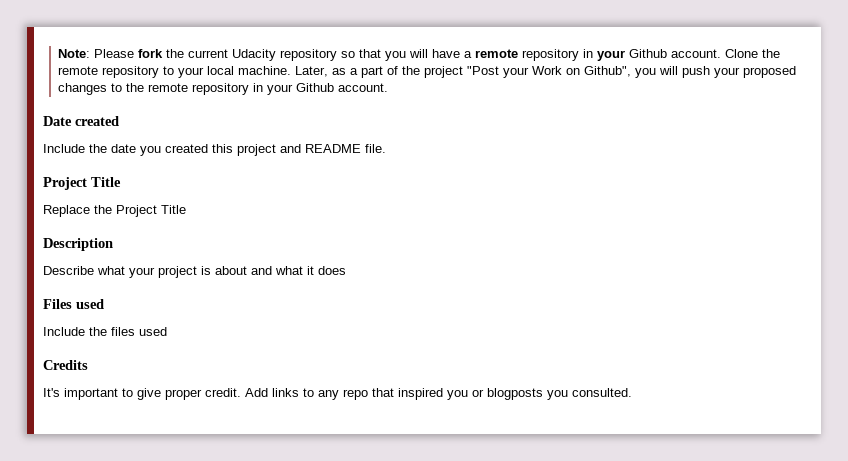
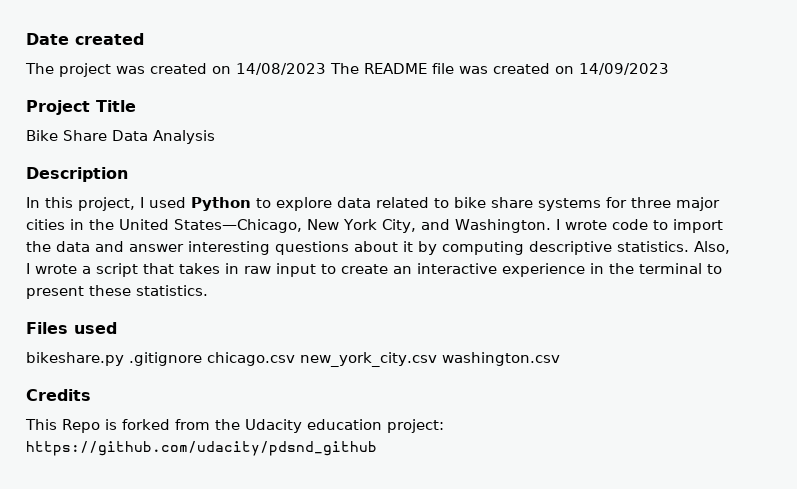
- Note: Please fork the current Udacity repository so that you will have a remote repository in your Github account. Clone the remote repository to your local machine. Later, as a part of the project "Post your Work on Github", you will push your proposed changes to the remote repository in your Github account.
  Date created
- Include the date you created this project and README file.
+ The project was created on 14/08/2023 The README file was created on 14/09/2023
  Project Title
- Replace the Project Title
+ Bike Share Data Analysis
  Description
- Describe what your project is about and what it does
+ In this project, I used Python to explore data related to bike share systems for three major cities in the United States—Chicago, New York City, and Washington. I wrote code to import the data and answer interesting questions about it by computing descriptive statistics. Also, I wrote a script that takes in raw input to create an interactive experience in the terminal to present these statistics.
  Files used
- Include the files used
+ bikeshare.py .gitignore chicago.csv new_york_city.csv washington.csv
  Credits
- It's important to give proper credit. Add links to any repo that inspired you or blogposts you consulted.
+ This Repo is forked from the Udacity education project: https://github.com/udacity/pdsnd_github

